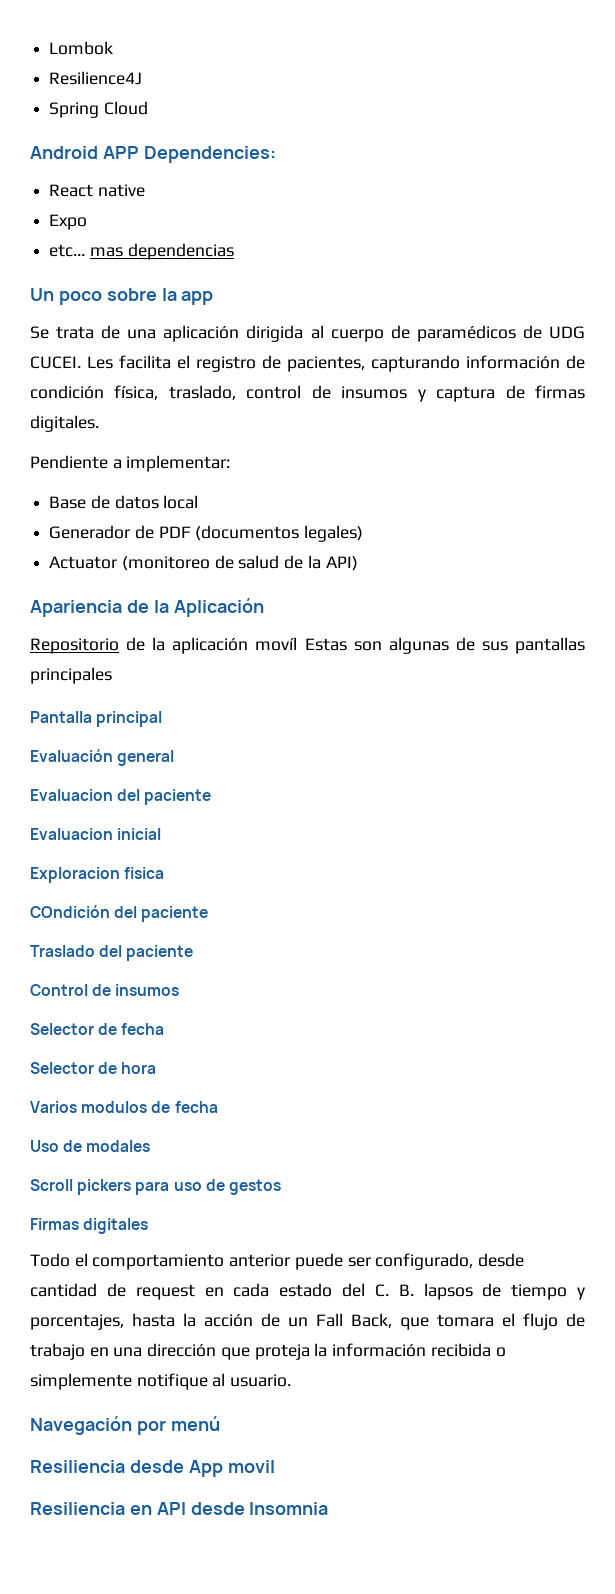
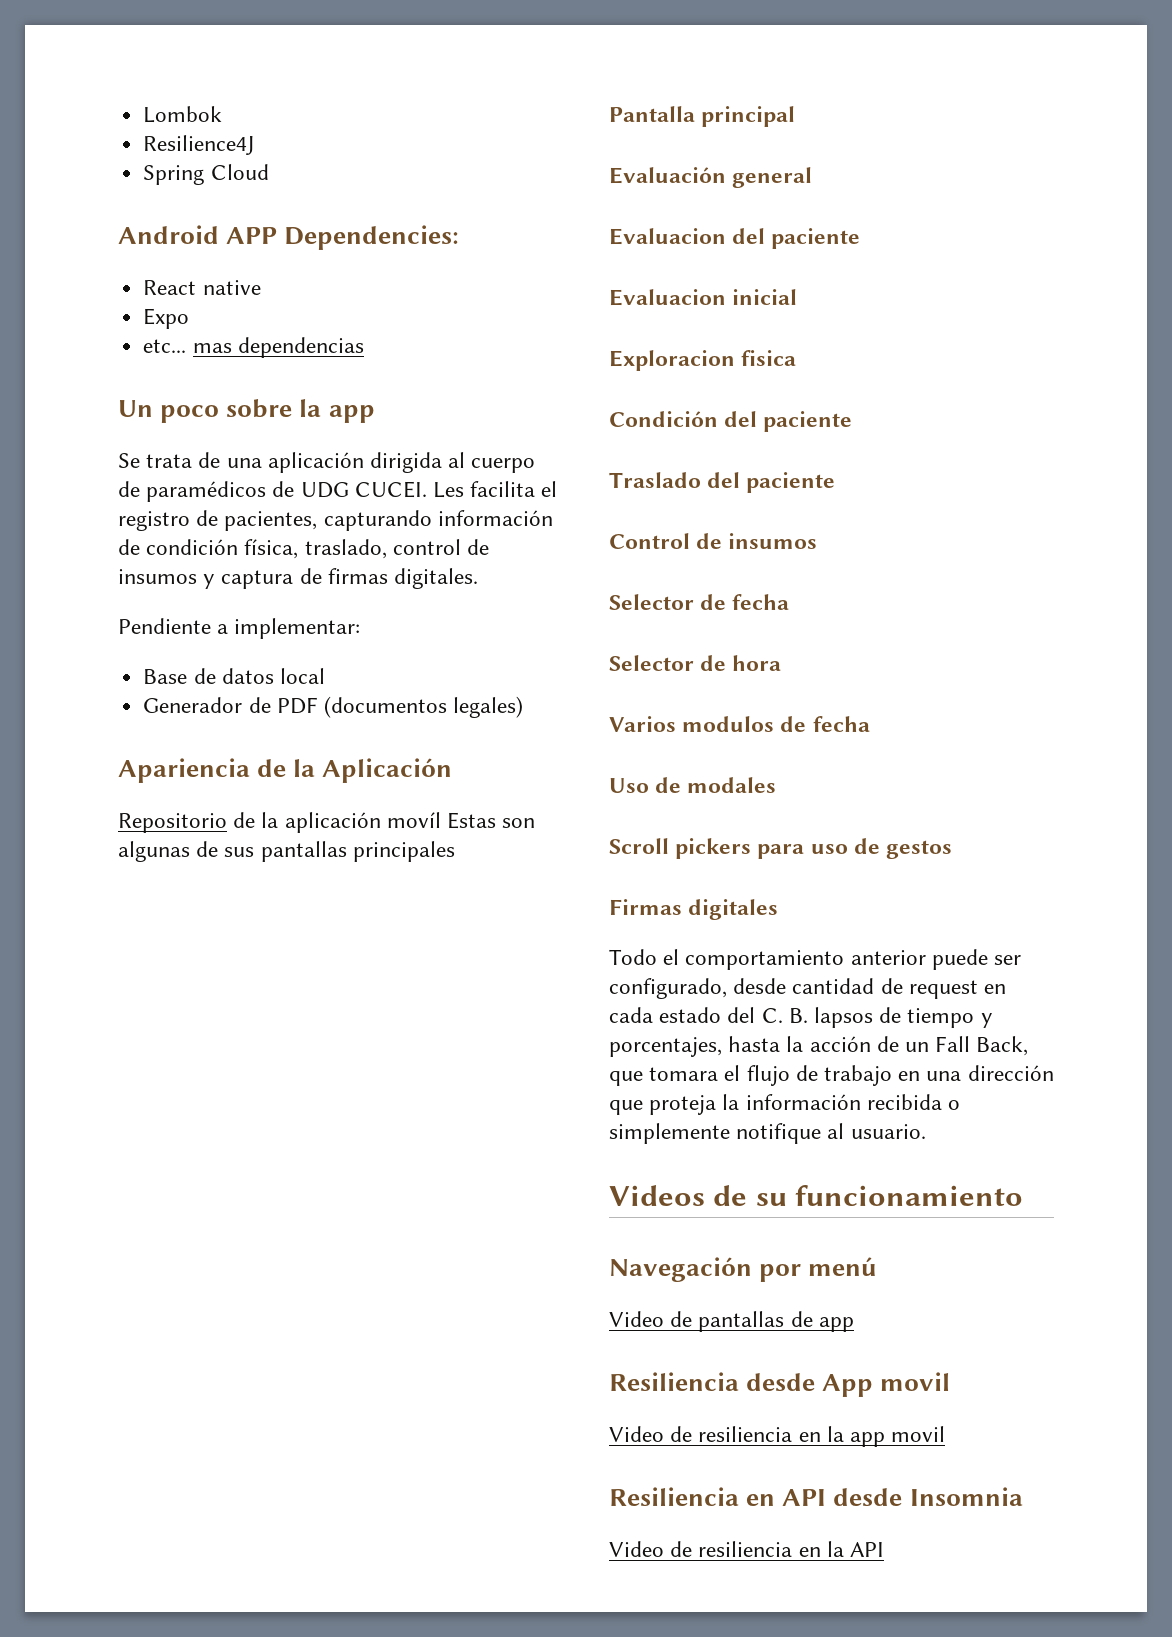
- Actuator (monitoreo de salud de la API)
- COndición del paciente
+ Condición del paciente
+ Videos de su funcionamiento
+ Video de pantallas de app
+ Video de resiliencia en la app movil
+ Video de resiliencia en la API

